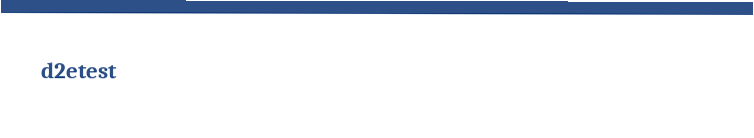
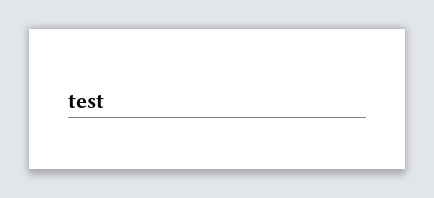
- d2etest
+ test

